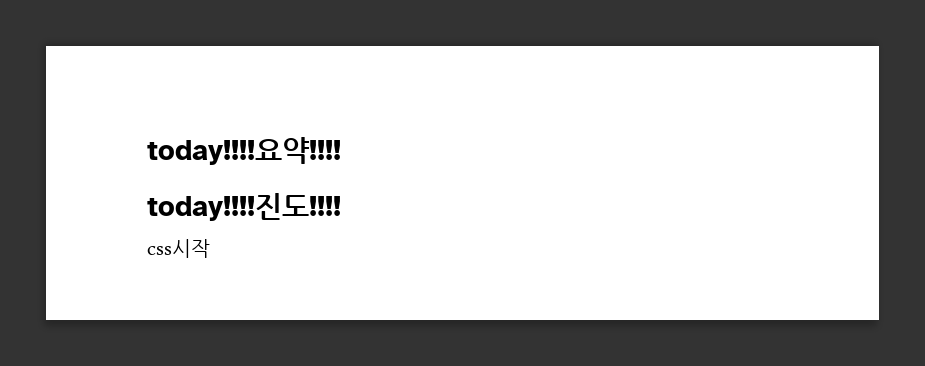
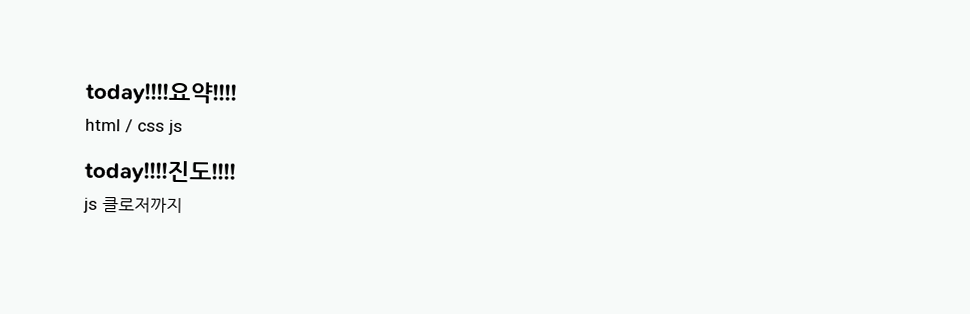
+ html / css js
- css시작
+ js 클로저까지

